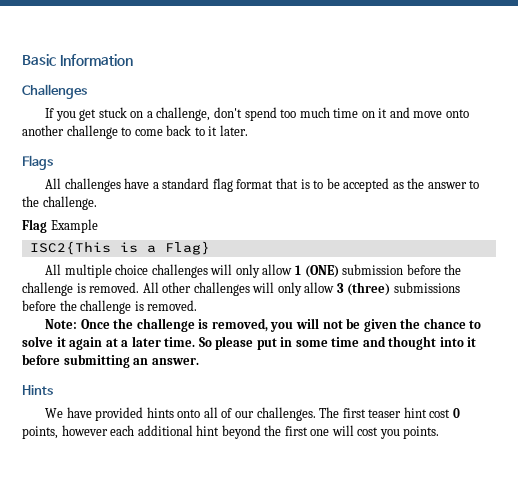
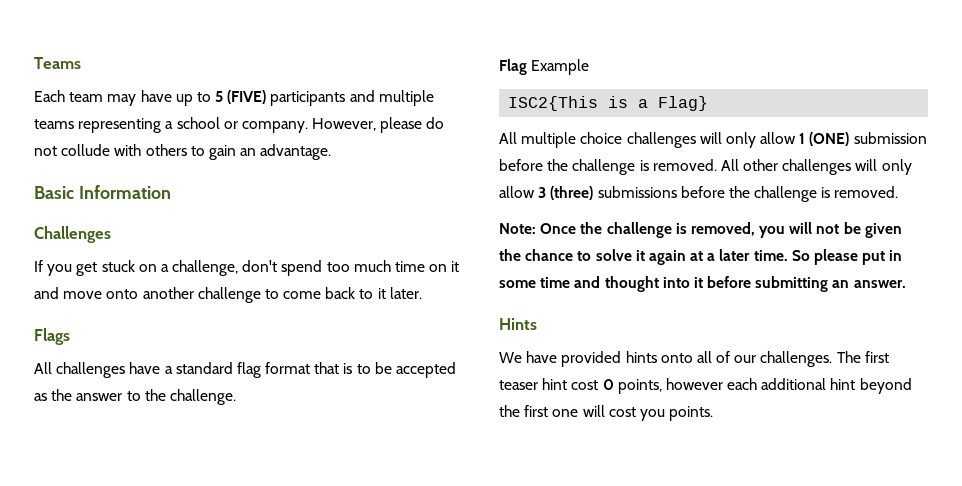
+ Teams
+ Each team may have up to 5 (FIVE) participants and multiple teams representing a school or company. However, please do not collude with others to gain an advantage.

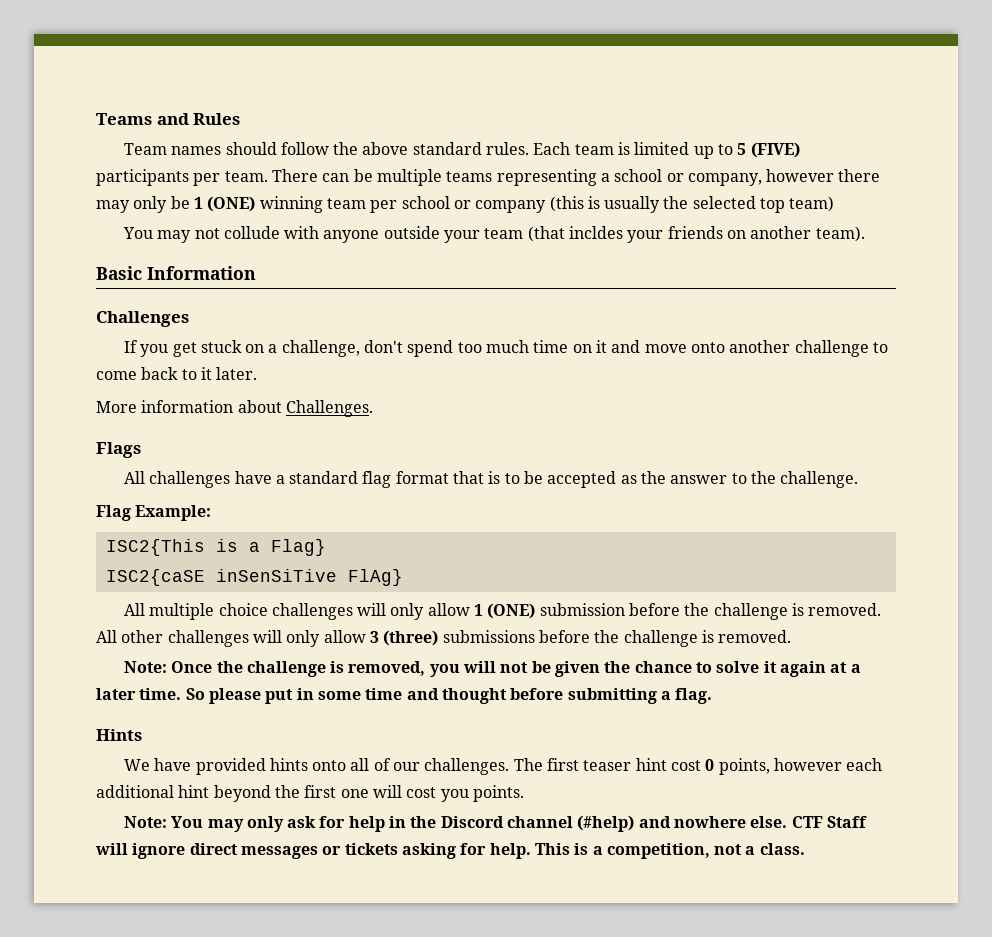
- Teams
- Each team may have up to 5 (FIVE) participants and multiple teams representing a school or company. However, please do not collude with others to gain an advantage.
+ Teams and Rules
+ Team names should follow the above standard rules. Each team is limited up to 5 (FIVE) participants per team. There can be multiple teams representing a school or company, however there may only be 1 (ONE) winning team per school or company (this is usually the selected top team)
+ You may not collude with anyone outside your team (that incldes your friends on another team).
+ More information about Challenges.
- Flag Example
+ Flag Example:
+ ISC2{caSE inSenSiTive FlAg}
- So please put in some time and thought into it before submitting an answer.
+ So please put in some time and thought before submitting a flag.
+ Note: You may only ask for help in the Discord channel (#help) and nowhere else. CTF Staff will ignore direct messages or tickets asking for help. This is a competition, not a class.

